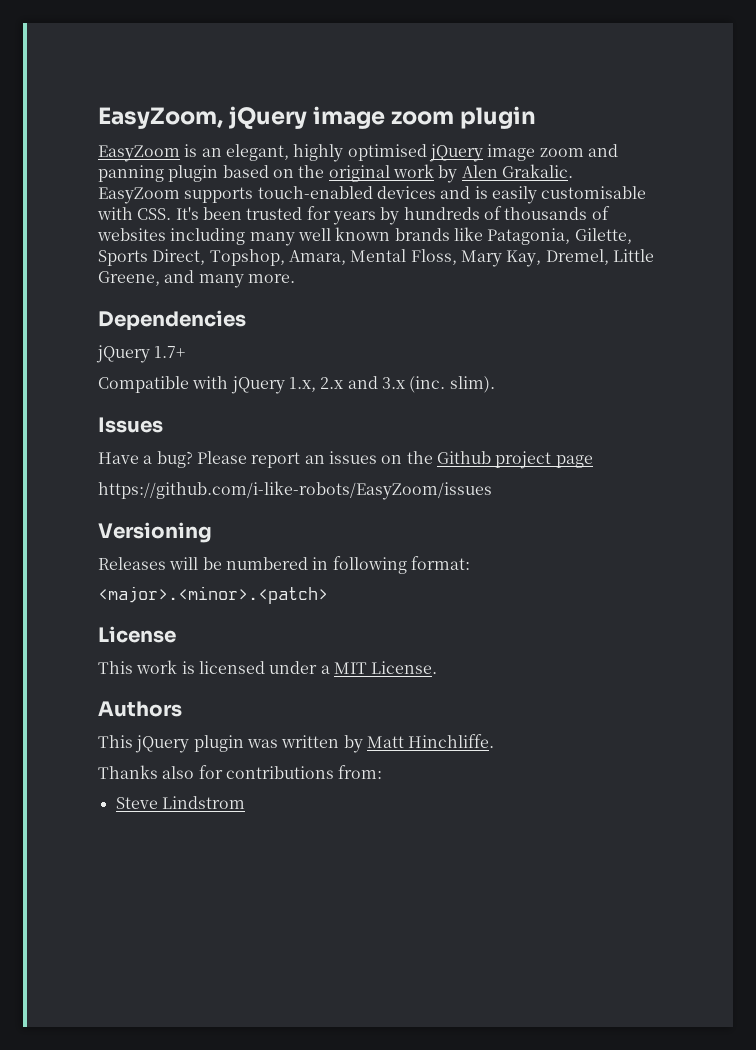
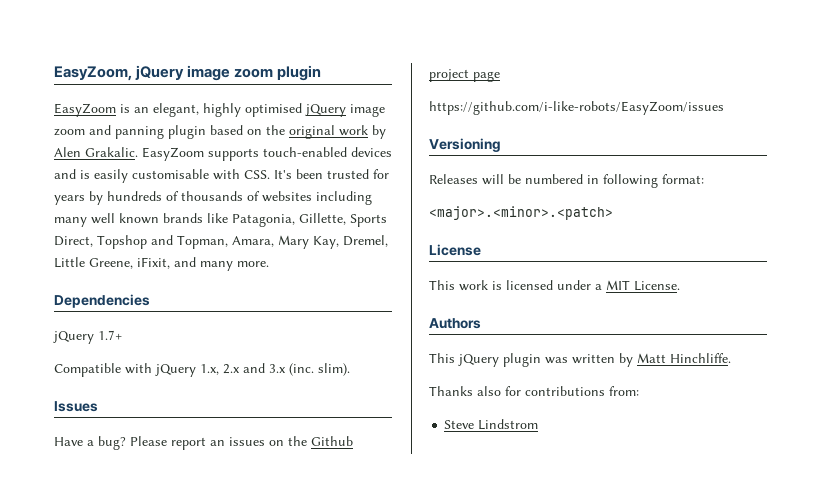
- EasyZoom supports touch-enabled devices and is easily customisable with CSS. It's been trusted for years by hundreds of thousands of websites including many well known brands like Patagonia, Gilette, Sports Direct, Topshop, Amara, Mental Floss, Mary Kay, Dremel, Little Greene, and many more.
+ EasyZoom supports touch-enabled devices and is easily customisable with CSS. It's been trusted for years by hundreds of thousands of websites including many well known brands like Patagonia, Gillette, Sports Direct, Topshop and Topman, Amara, Mary Kay, Dremel, Little Greene, iFixit, and many more.

